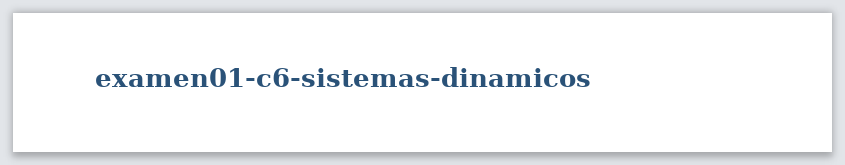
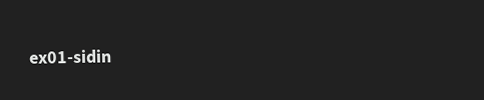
- examen01-c6-sistemas-dinamicos
+ ex01-sidin

